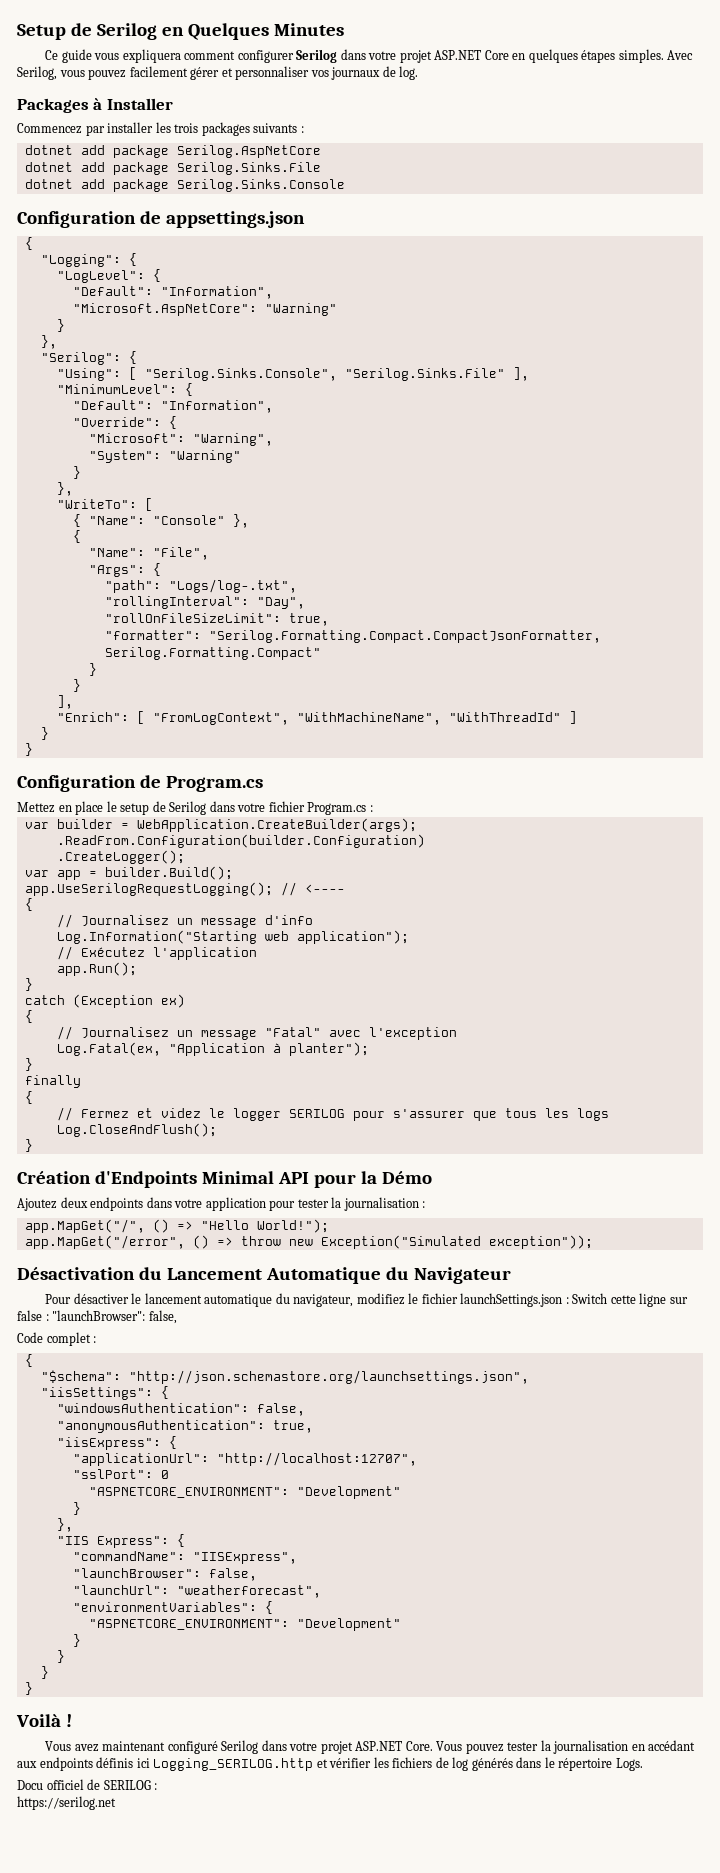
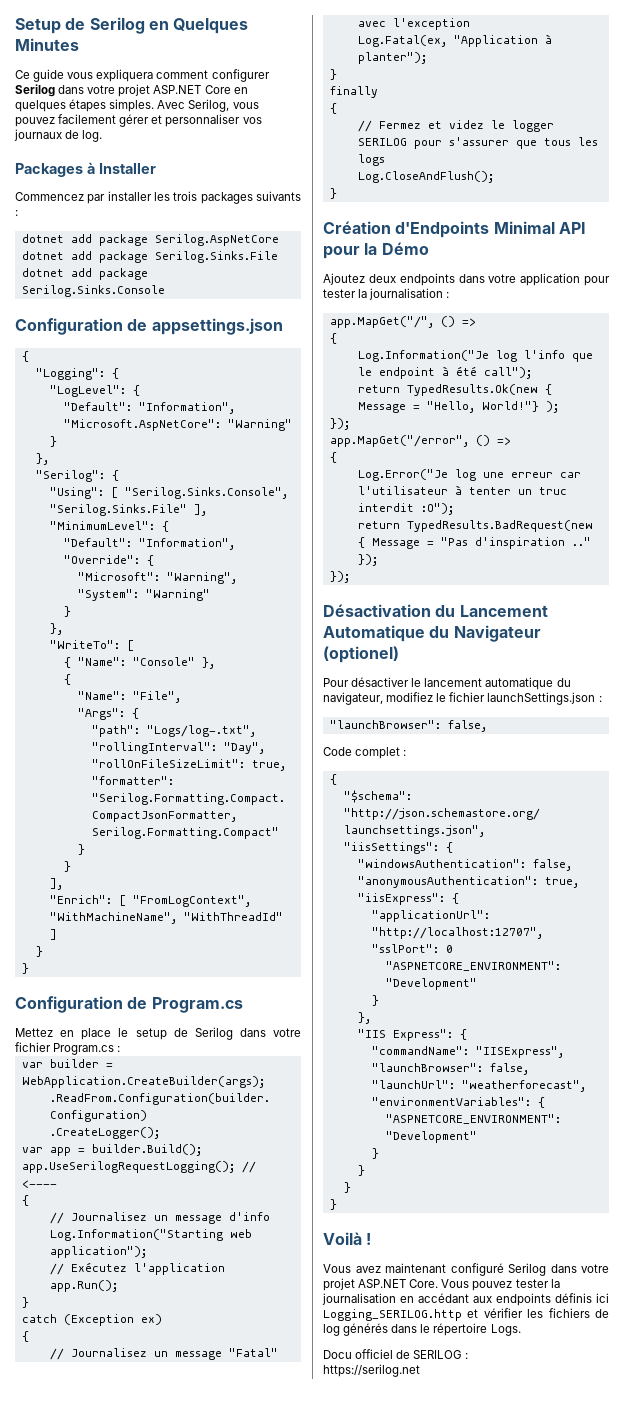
- app.MapGet("/", () => "Hello World!");
- app.MapGet("/error", () => throw new Exception("Simulated exception"));
+ app.MapGet("/", () =>
+ {
+ Log.Information("Je log l'info que le endpoint à été call");
+ return TypedResults.Ok(new { Message = "Hello, World!"} );
+ });
+ app.MapGet("/error", () =>
+ {
+ Log.Error("Je log une erreur car l'utilisateur à tenter un truc interdit :O");
+ return TypedResults.BadRequest(new { Message = "Pas d'inspiration .." });
+ });
- Désactivation du Lancement Automatique du Navigateur
+ Désactivation du Lancement Automatique du Navigateur (optionel)
- Pour désactiver le lancement automatique du navigateur, modifiez le fichier launchSettings.json : Switch cette ligne sur false : "launchBrowser": false,
+ Pour désactiver le lancement automatique du navigateur, modifiez le fichier launchSettings.json :
+ "launchBrowser": false,

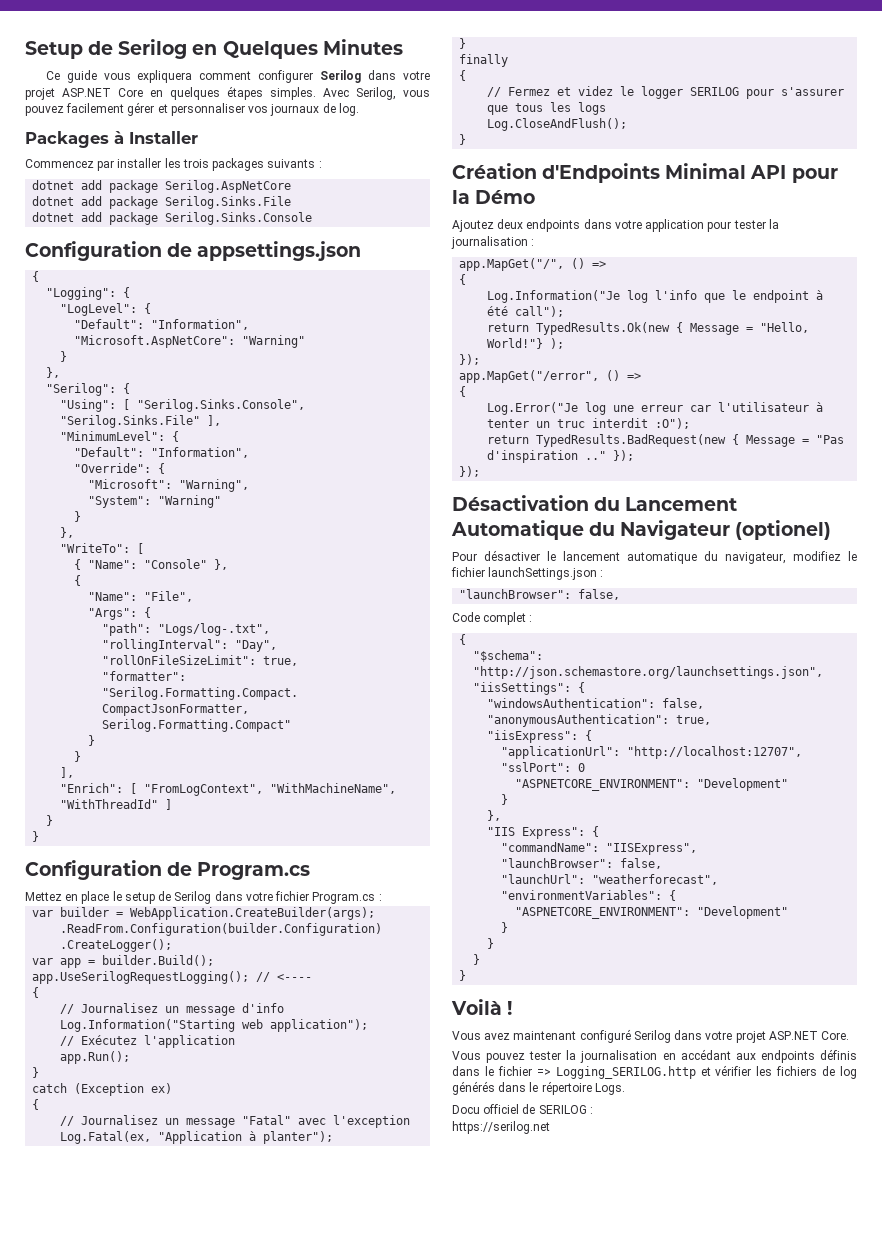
- Vous avez maintenant configuré Serilog dans votre projet ASP.NET Core. Vous pouvez tester la journalisation en accédant aux endpoints définis ici Logging_SERILOG.http et vérifier les fichiers de log générés dans le répertoire Logs.
+ Vous avez maintenant configuré Serilog dans votre projet ASP.NET Core.
+ Vous pouvez tester la journalisation en accédant aux endpoints définis dans le fichier => Logging_SERILOG.http et vérifier les fichiers de log générés dans le répertoire Logs.

